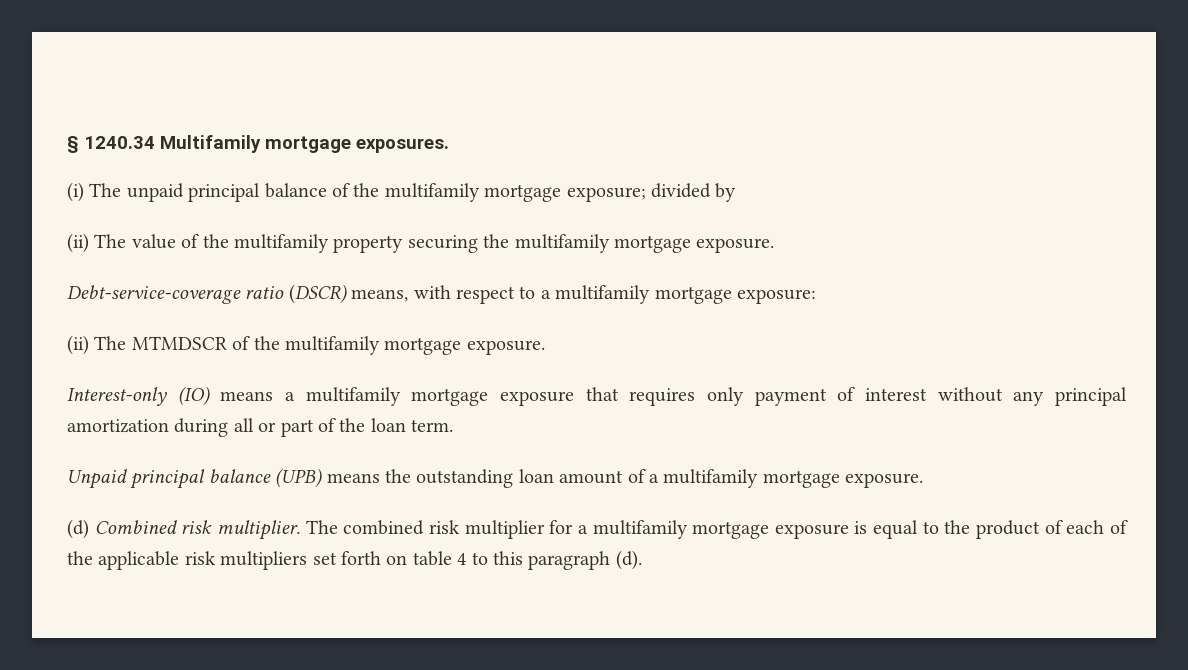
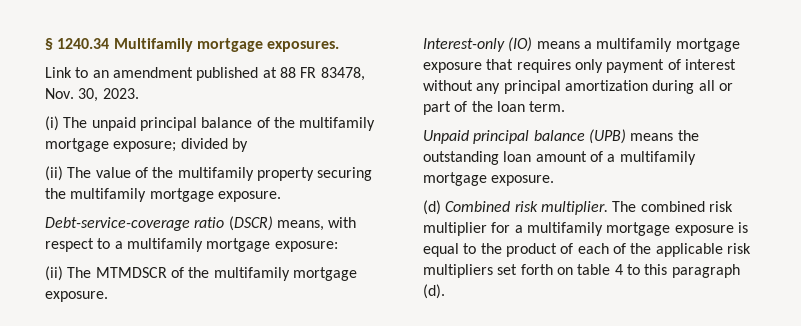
+ Link to an amendment published at 88 FR 83478, Nov. 30, 2023.

